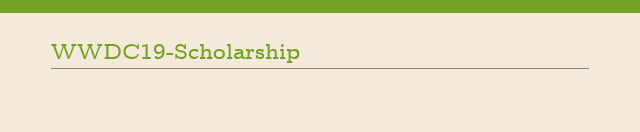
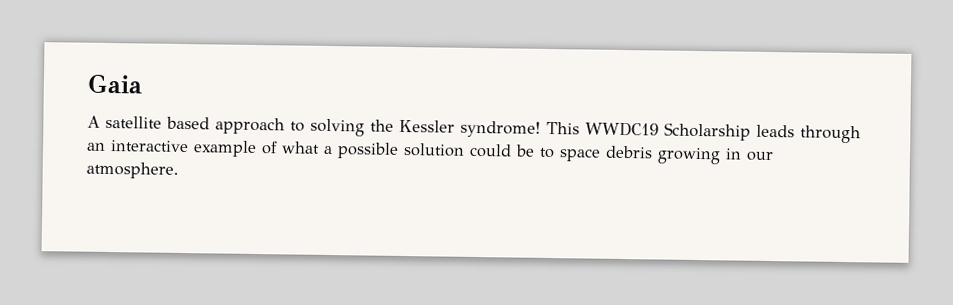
- WWDC19-Scholarship
+ Gaia
+ A satellite based approach to solving the Kessler syndrome! This WWDC19 Scholarship leads through an interactive example of what a possible solution could be to space debris growing in our atmosphere.

